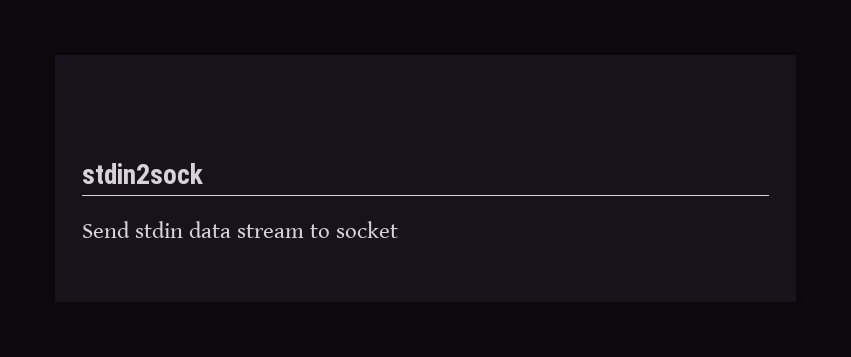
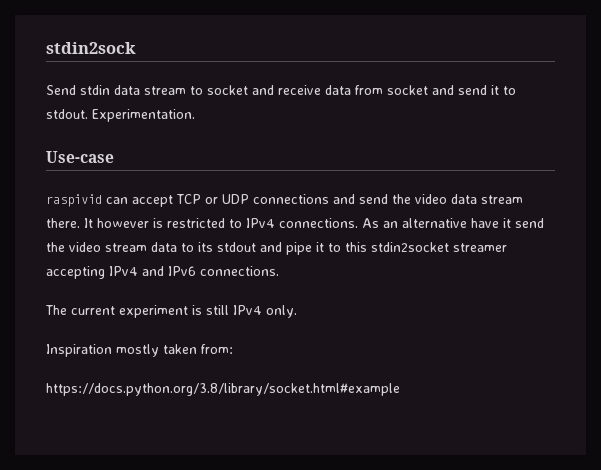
- Send stdin data stream to socket
+ Send stdin data stream to socket and receive data from socket and send it to stdout. Experimentation.
+ Use-case
+ raspivid can accept TCP or UDP connections and send the video data stream there. It however is restricted to IPv4 connections. As an alternative have it send the video stream data to its stdout and pipe it to this stdin2socket streamer accepting IPv4 and IPv6 connections.
+ The current experiment is still IPv4 only.
+ Inspiration mostly taken from:
+ https://docs.python.org/3.8/library/socket.html#example

